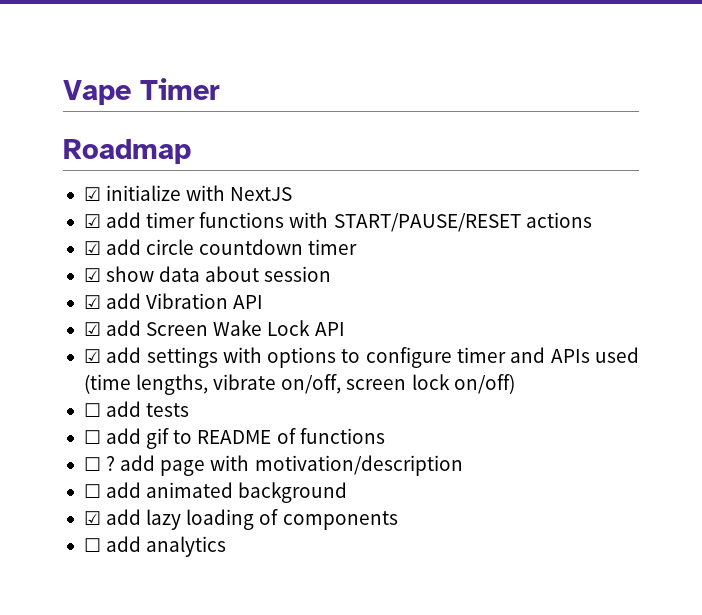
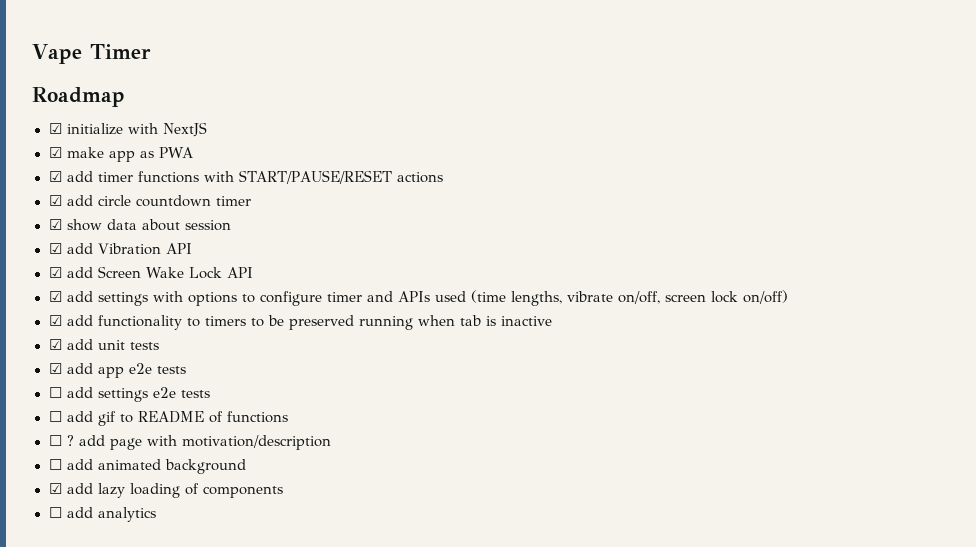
+ ☑ make app as PWA
- ☐ add tests
+ ☑ add functionality to timers to be preserved running when tab is inactive
+ ☑ add unit tests
+ ☑ add app e2e tests
+ ☐ add settings e2e tests

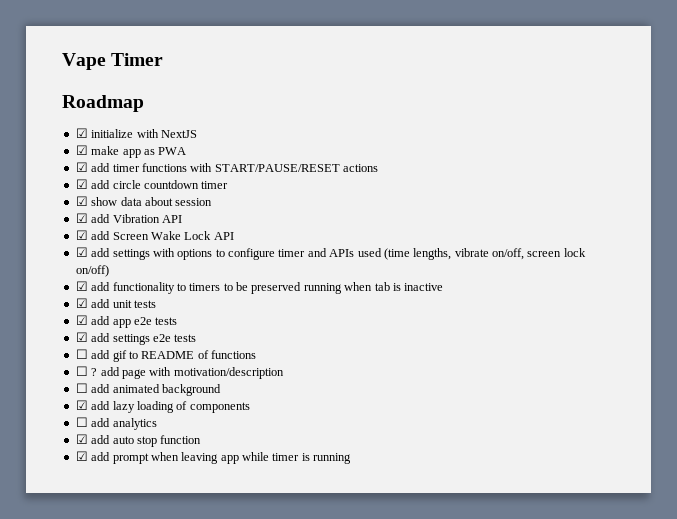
- ☐ add settings e2e tests
+ ☑ add settings e2e tests
+ ☑ add auto stop function
+ ☑ add prompt when leaving app while timer is running

